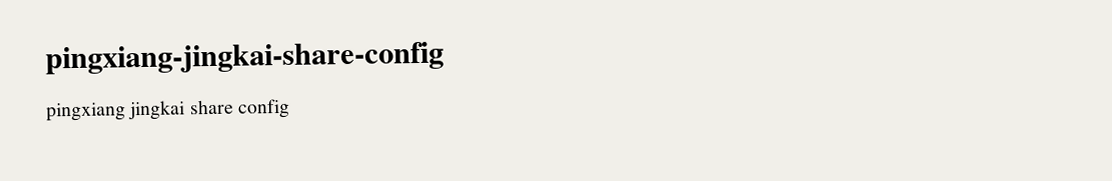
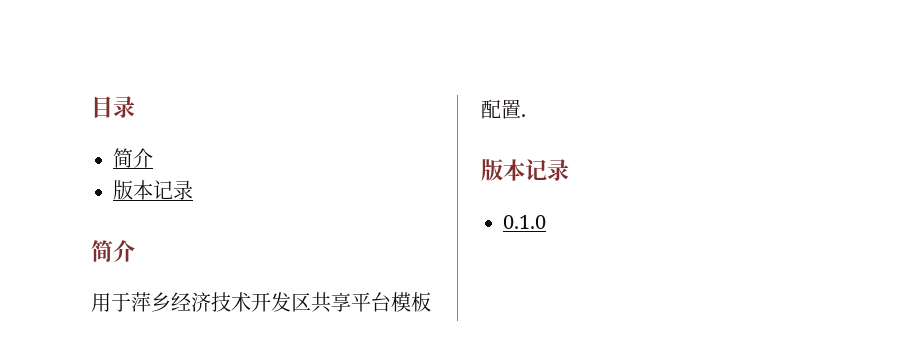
- pingxiang-jingkai-share-config
- pingxiang jingkai share config
+ 目录
+ 简介
+ 版本记录
+ 简介
+ 用于萍乡经济技术开发区共享平台模板配置.
+ 版本记录
+ 0.1.0

